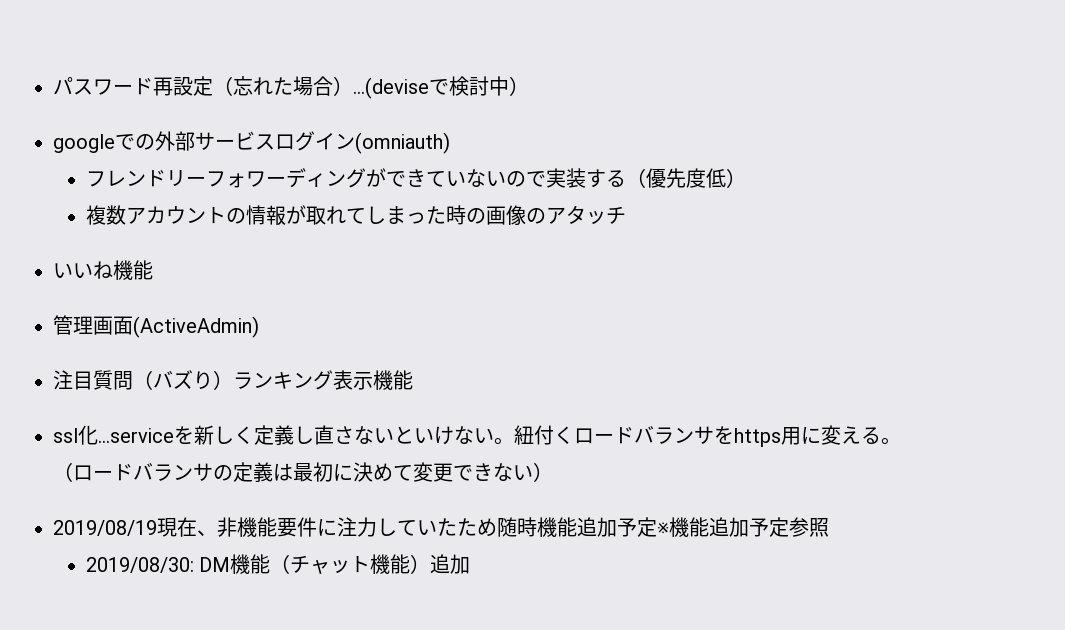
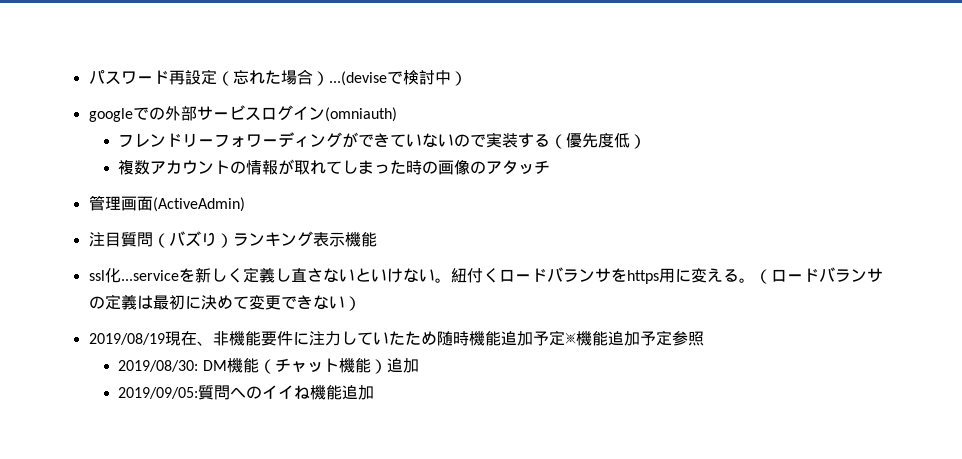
- いいね機能
+ 2019/09/05:質問へのイイね機能追加

